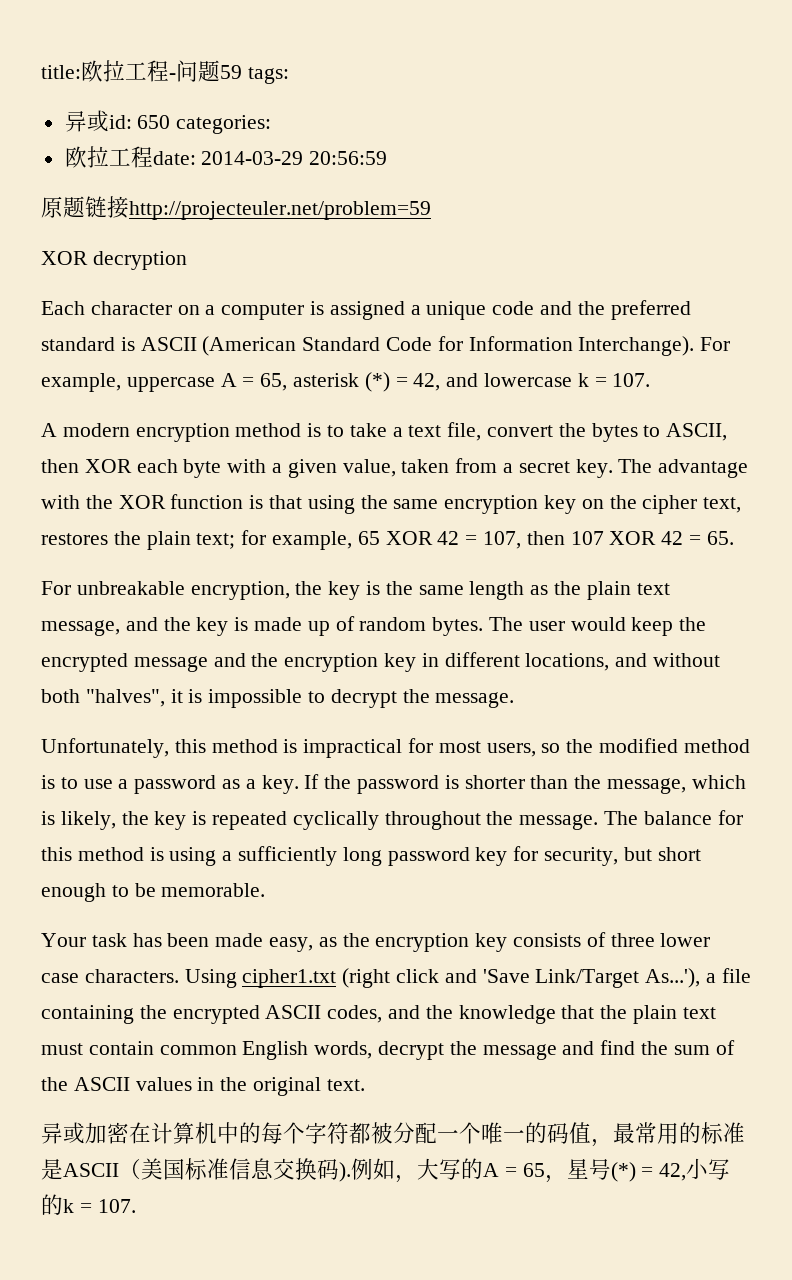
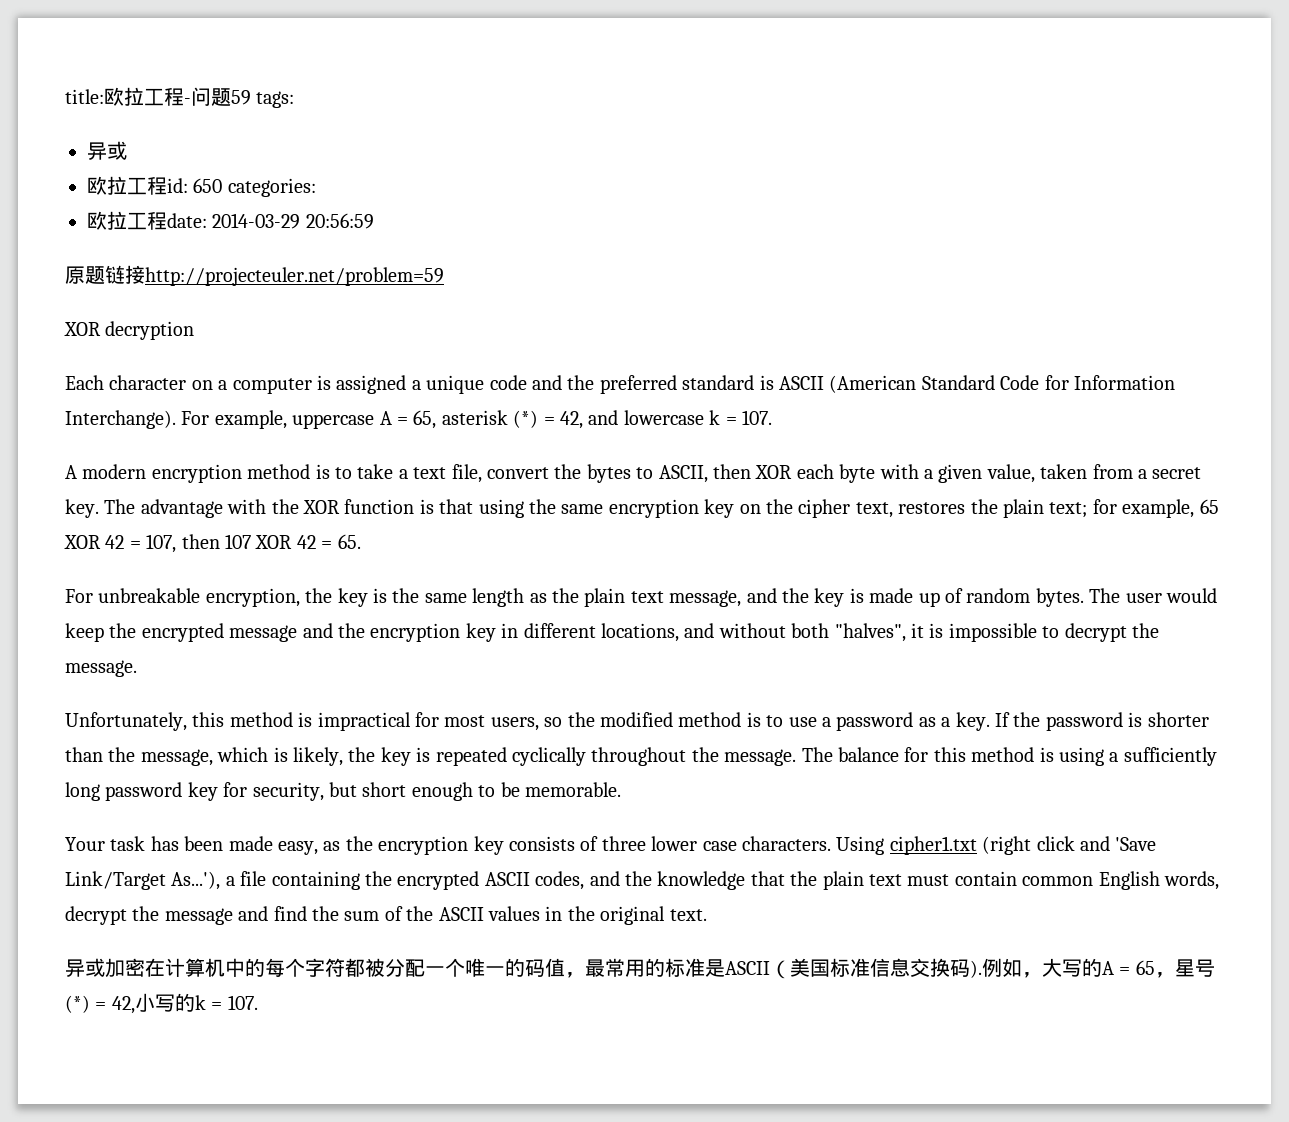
  title:欧拉工程-问题59 tags:
- 异或id: 650 categories:
+ 异或
+ 欧拉工程id: 650 categories:

